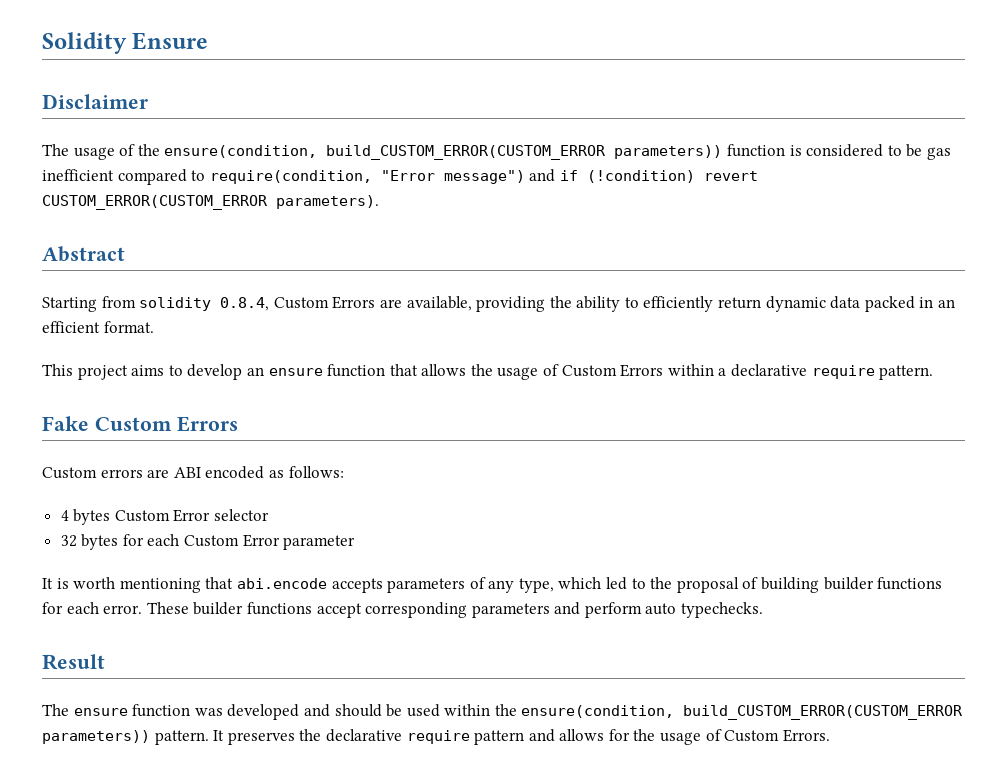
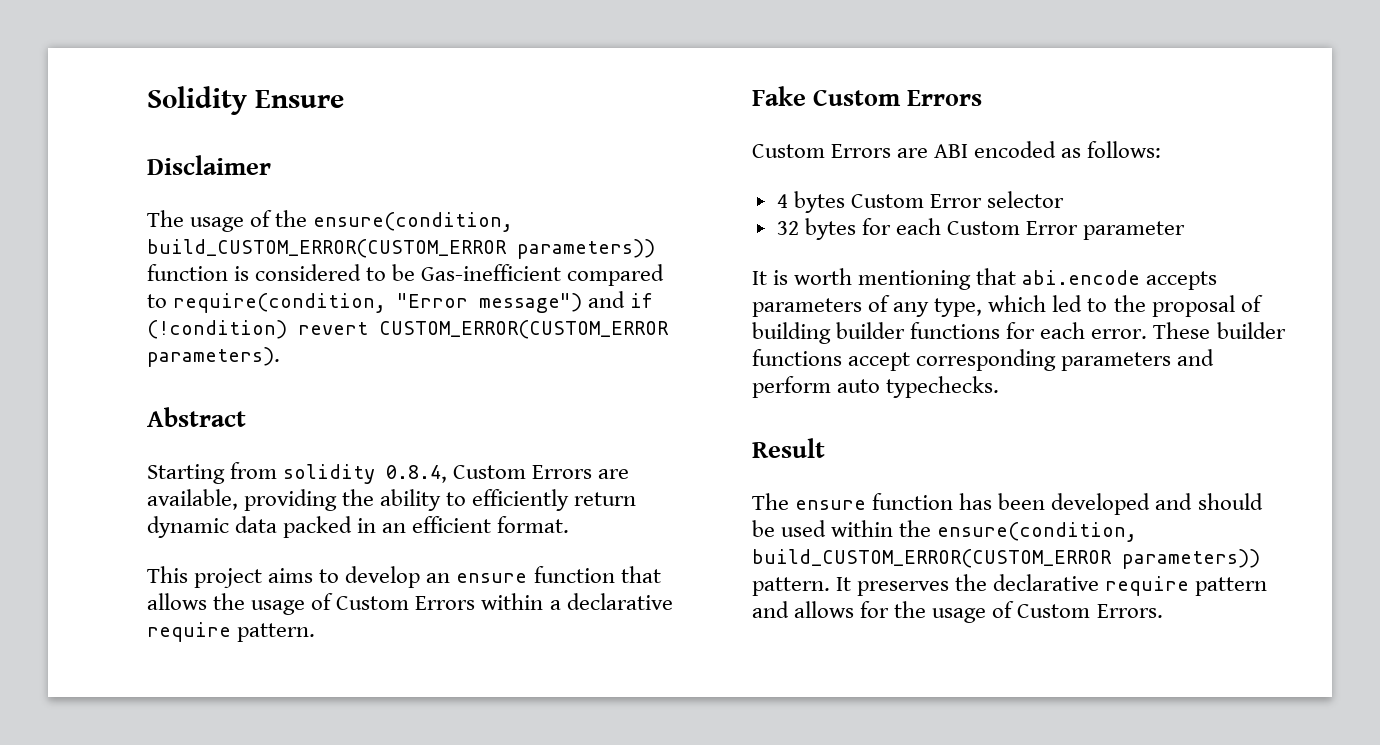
- The usage of the ensure(condition, build_CUSTOM_ERROR(CUSTOM_ERROR parameters)) function is considered to be gas inefficient compared to require(condition, "Error message") and if (!condition) revert CUSTOM_ERROR(CUSTOM_ERROR parameters).
+ The usage of the ensure(condition, build_CUSTOM_ERROR(CUSTOM_ERROR parameters)) function is considered to be Gas-inefficient compared to require(condition, "Error message") and if (!condition) revert CUSTOM_ERROR(CUSTOM_ERROR parameters).
- Custom errors are ABI encoded as follows:
+ Custom Errors are ABI encoded as follows:
- The ensure function was developed and should be used within the ensure(condition, build_CUSTOM_ERROR(CUSTOM_ERROR parameters)) pattern.
+ The ensure function has been developed and should be used within the ensure(condition, build_CUSTOM_ERROR(CUSTOM_ERROR parameters)) pattern.

